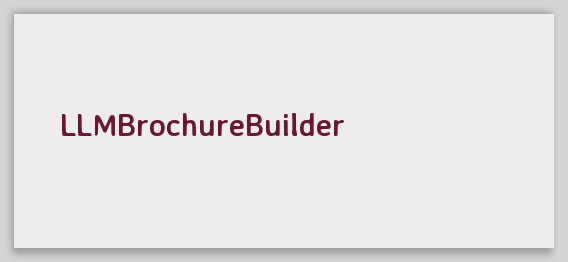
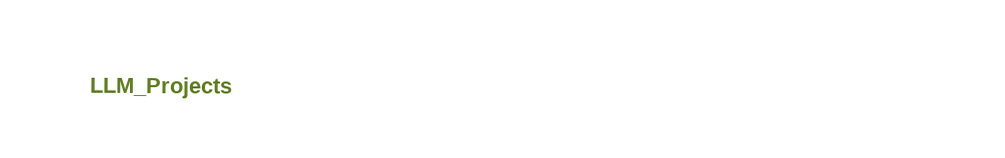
- LLMBrochureBuilder
+ LLM_Projects

